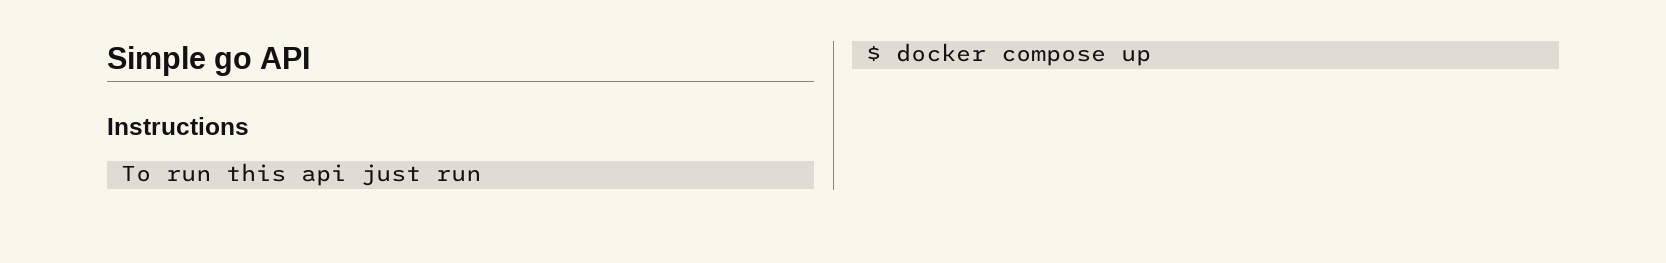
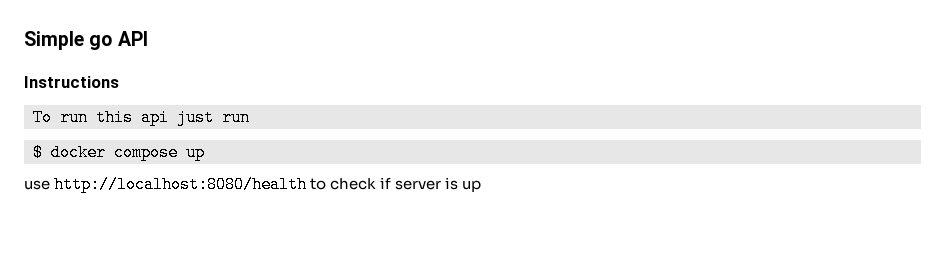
+ use http://localhost:8080/health to check if server is up

